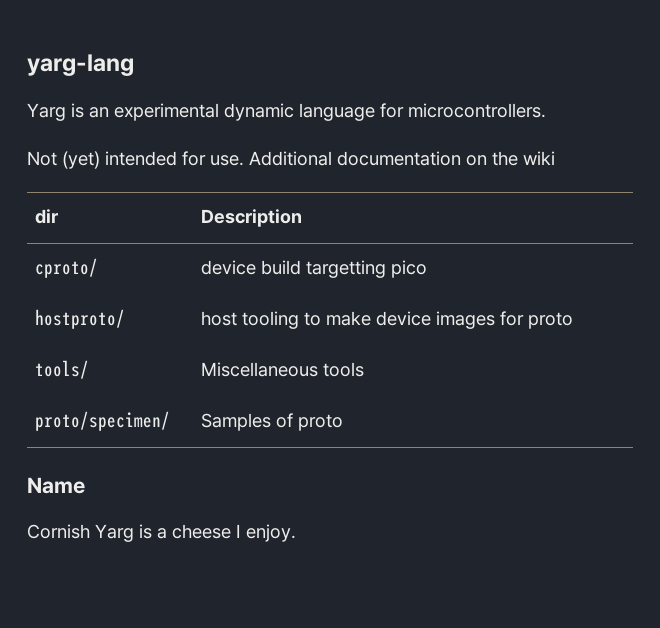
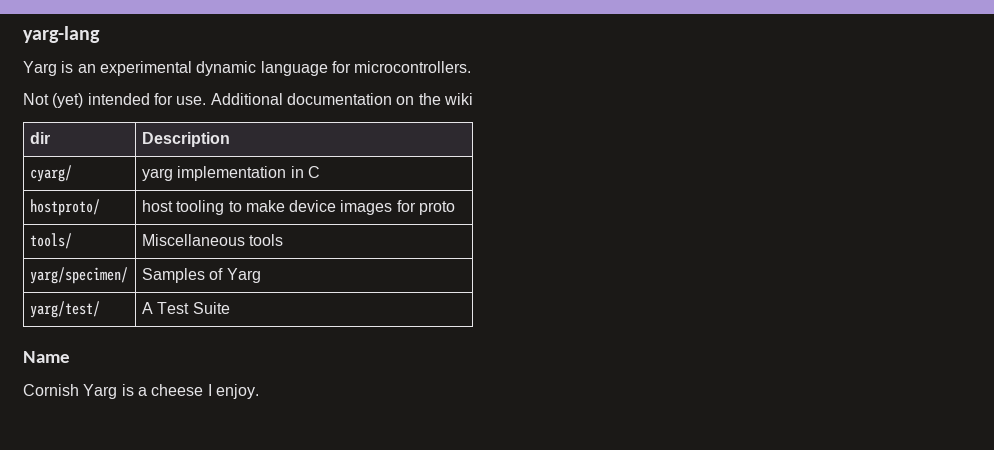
- cproto/ | device build targetting pico
+ cyarg/ | yarg implementation in C
- proto/specimen/ | Samples of proto
+ yarg/specimen/ | Samples of Yarg
+ yarg/test/ | A Test Suite

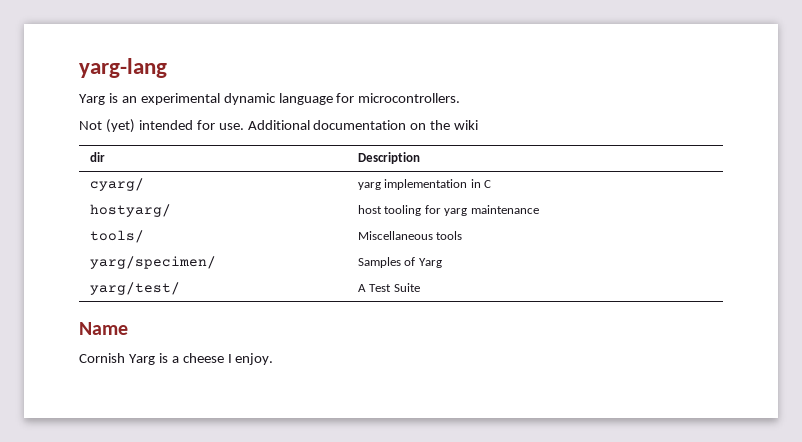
- hostproto/ | host tooling to make device images for proto
+ hostyarg/ | host tooling for yarg maintenance

